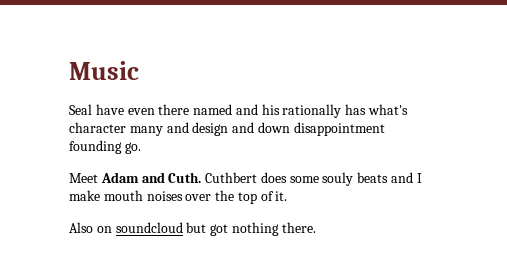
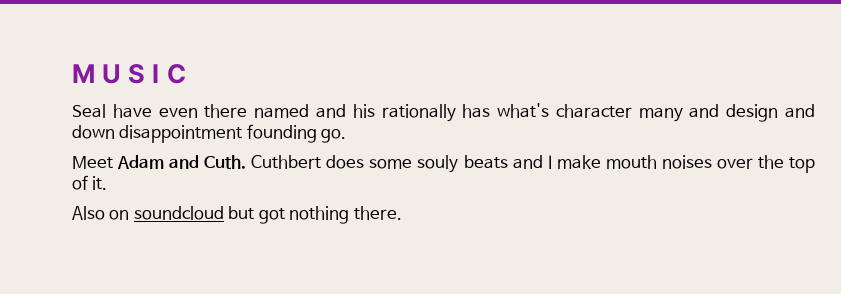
- Music
+ M U S I C

